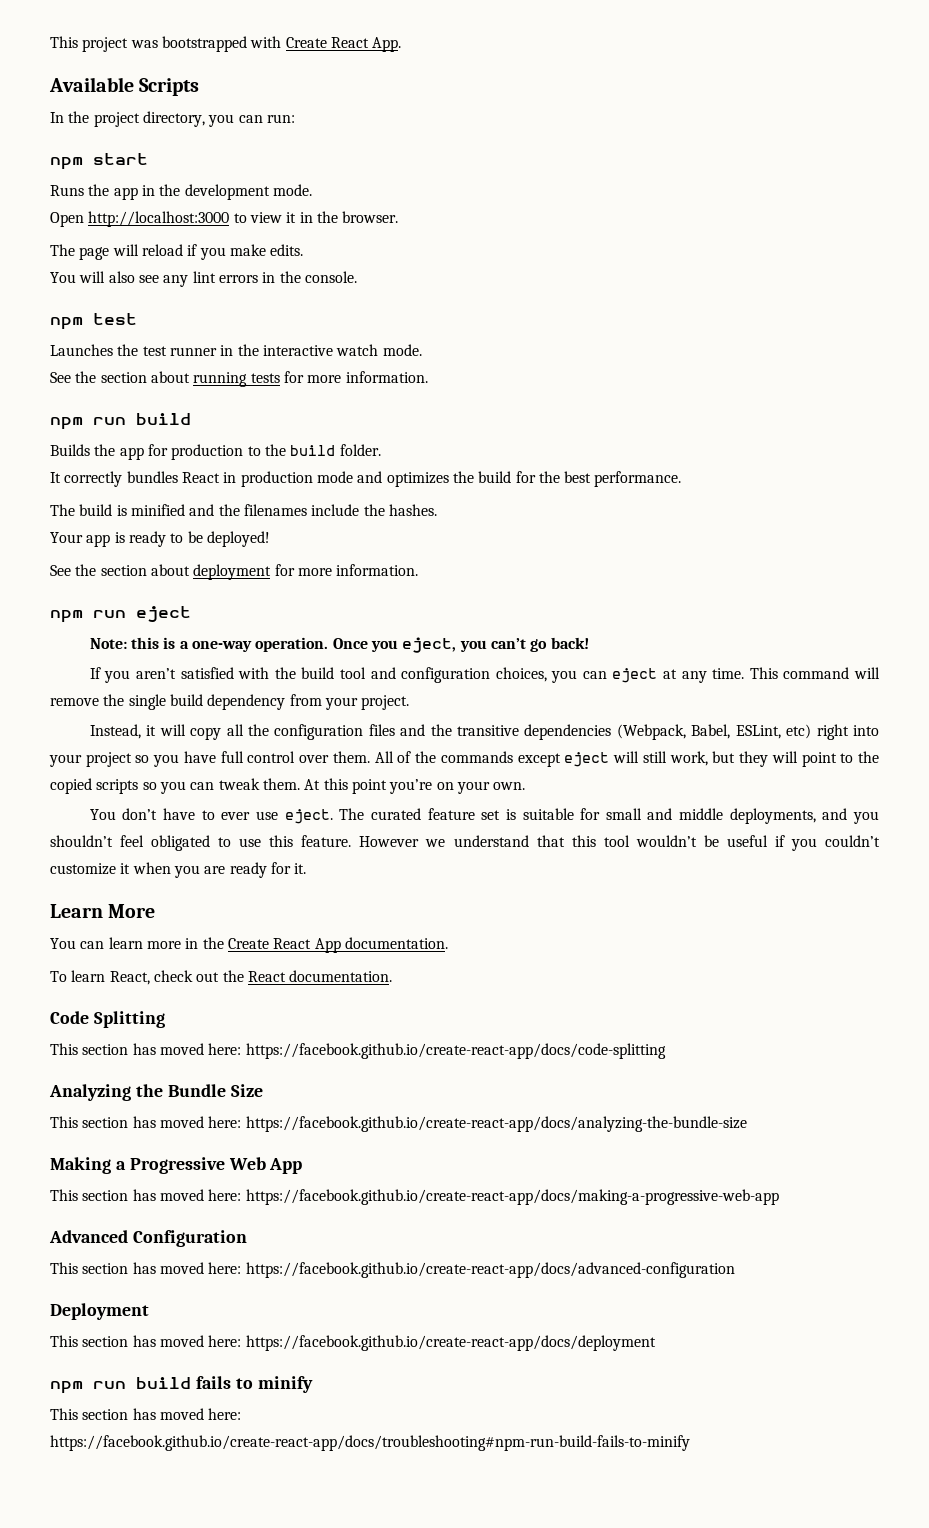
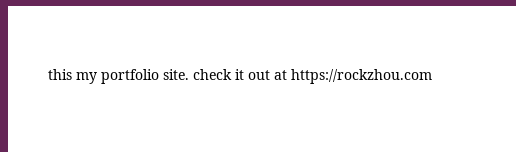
- This project was bootstrapped with Create React App.
- Available Scripts
- In the project directory, you can run:
- npm start
- Runs the app in the development mode.
- Open http://localhost:3000 to view it in the browser.
- The page will reload if you make edits.
- You will also see any lint errors in the console.
- npm test
- Launches the test runner in the interactive watch mode.
- See the section about running tests for more information.
- npm run build
- Builds the app for production to the build folder.
- It correctly bundles React in production mode and optimizes the build for the best performance.
- The build is minified and the filenames include the hashes.
- Your app is ready to be deployed!
- See the section about deployment for more information.
- npm run eject
- Note: this is a one-way operation. Once you eject, you can’t go back!
- If you aren’t satisfied with the build tool and configuration choices, you can eject at any time. This command will remove the single build dependency from your project.
- Instead, it will copy all the configuration files and the transitive dependencies (Webpack, Babel, ESLint, etc) right into your project so you have full control over them. All of the commands except eject will still work, but they will point to the copied scripts so you can tweak them. At this point you’re on your own.
- You don’t have to ever use eject. The curated feature set is suitable for small and middle deployments, and you shouldn’t feel obligated to use this feature. However we understand that this tool wouldn’t be useful if you couldn’t customize it when you are ready for it.
- Learn More
- You can learn more in the Create React App documentation.
- To learn React, check out the React documentation.
- Code Splitting
- This section has moved here: https://facebook.github.io/create-react-app/docs/code-splitting
- Analyzing the Bundle Size
- This section has moved here: https://facebook.github.io/create-react-app/docs/analyzing-the-bundle-size
- Making a Progressive Web App
- This section has moved here: https://facebook.github.io/create-react-app/docs/making-a-progressive-web-app
- Advanced Configuration
- This section has moved here: https://facebook.github.io/create-react-app/docs/advanced-configuration
- Deployment
- This section has moved here: https://facebook.github.io/create-react-app/docs/deployment
- npm run build fails to minify
- This section has moved here: https://facebook.github.io/create-react-app/docs/troubleshooting#npm-run-build-fails-to-minify
+ this my portfolio site. check it out at https://rockzhou.com

